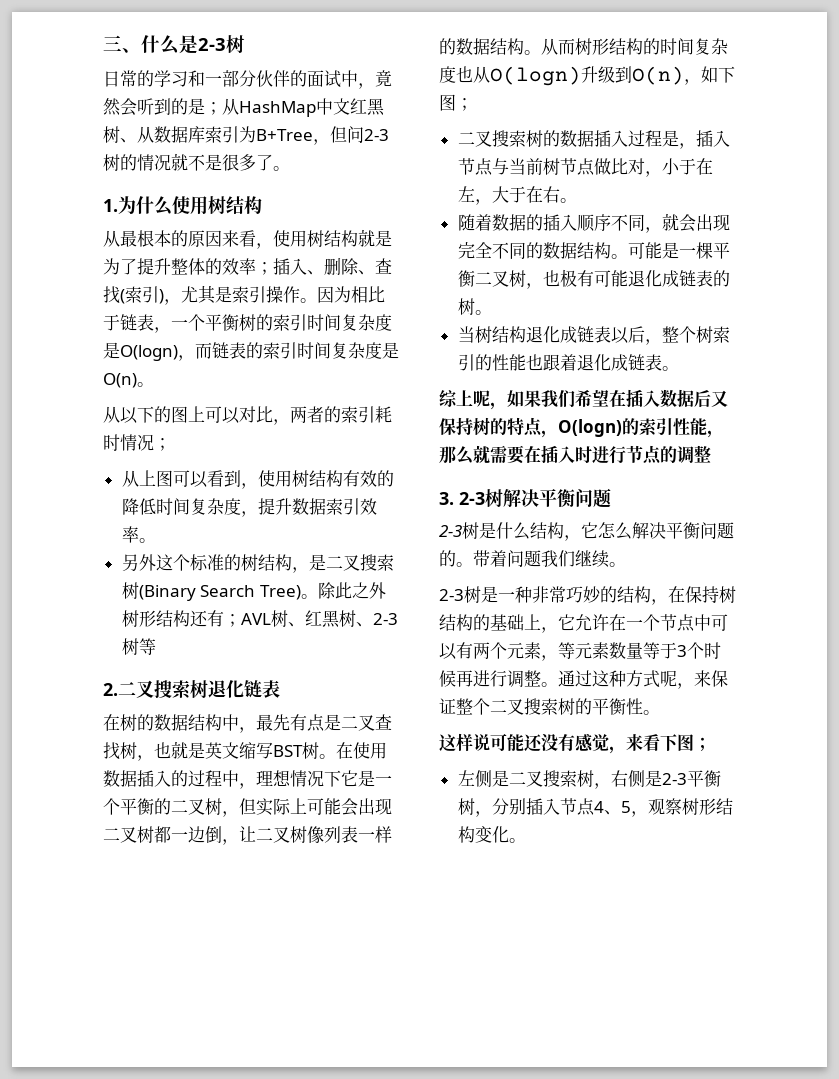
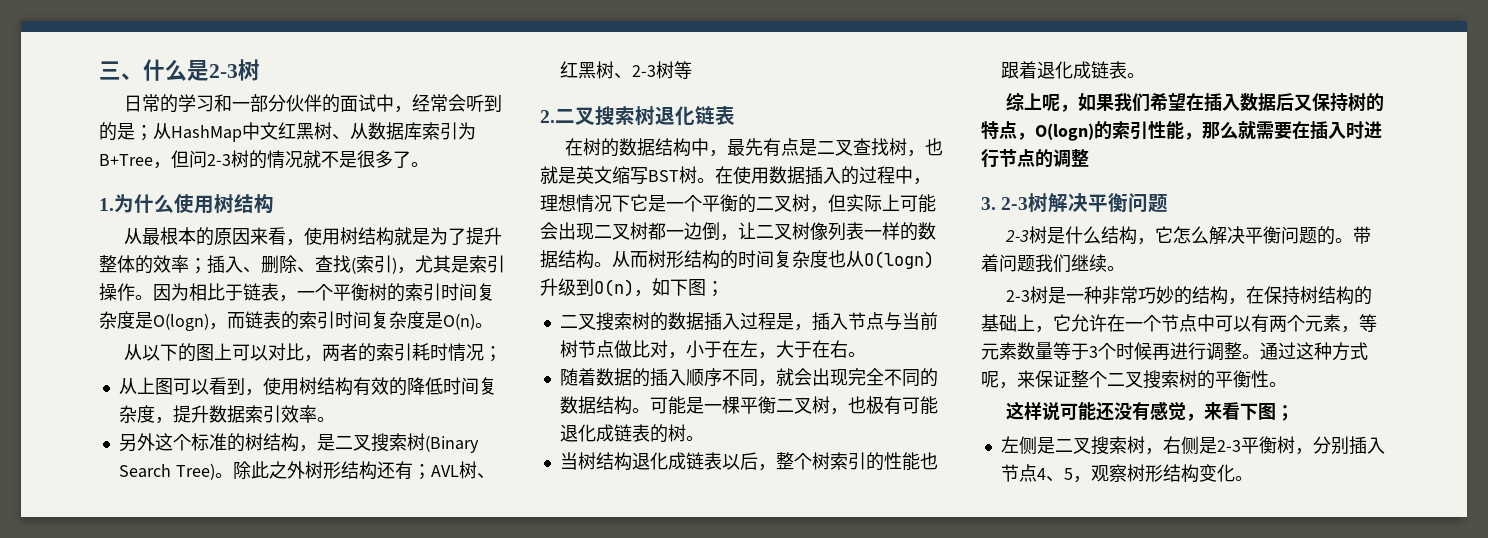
- 日常的学习和一部分伙伴的面试中，竟然会听到的是；从HashMap中文红黑树、从数据库索引为B+Tree，但问2-3树的情况就不是很多了。
+ 日常的学习和一部分伙伴的面试中，经常会听到的是；从HashMap中文红黑树、从数据库索引为B+Tree，但问2-3树的情况就不是很多了。

